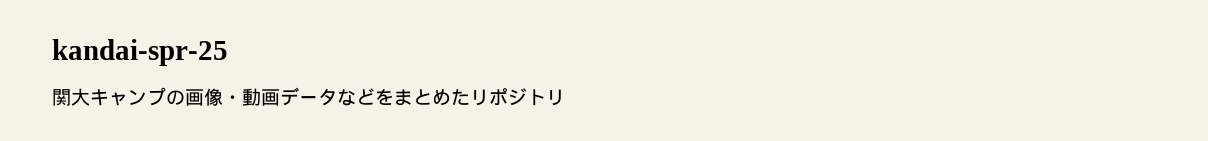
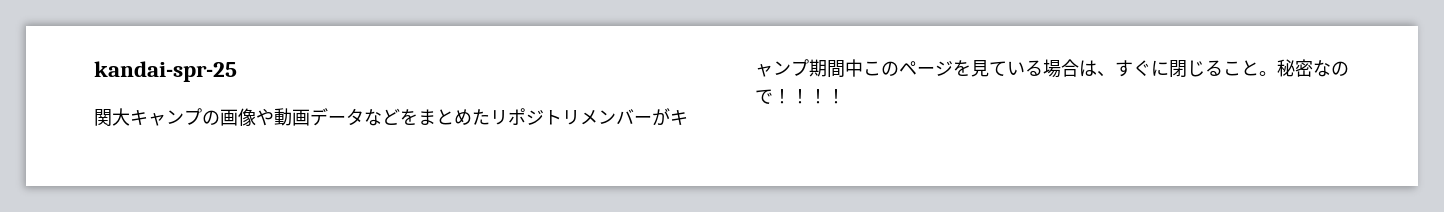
- 関大キャンプの画像・動画データなどをまとめたリポジトリ
+ 関大キャンプの画像や動画データなどをまとめたリポジトリメンバーがキャンプ期間中このページを見ている場合は、すぐに閉じること。秘密なので！！！！

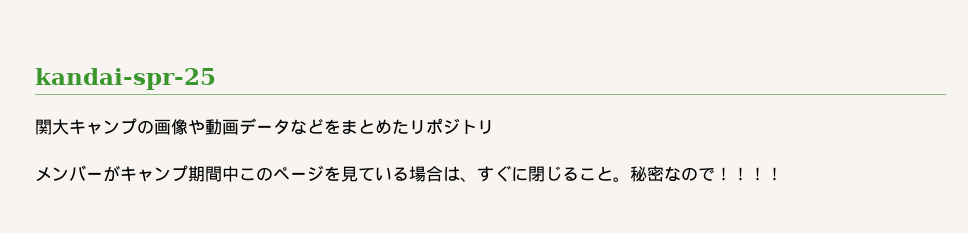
- 関大キャンプの画像や動画データなどをまとめたリポジトリメンバーがキャンプ期間中このページを見ている場合は、すぐに閉じること。
+ 関大キャンプの画像や動画データなどをまとめたリポジトリ
+ メンバーがキャンプ期間中このページを見ている場合は、すぐに閉じること。

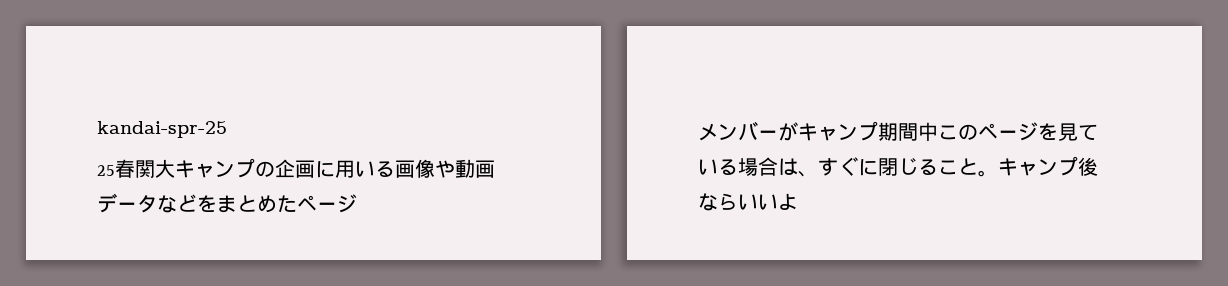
- 関大キャンプの画像や動画データなどをまとめたリポジトリ
+ 25春関大キャンプの企画に用いる画像や動画データなどをまとめたページ
- 秘密なので！！！！
+ キャンプ後ならいいよ

